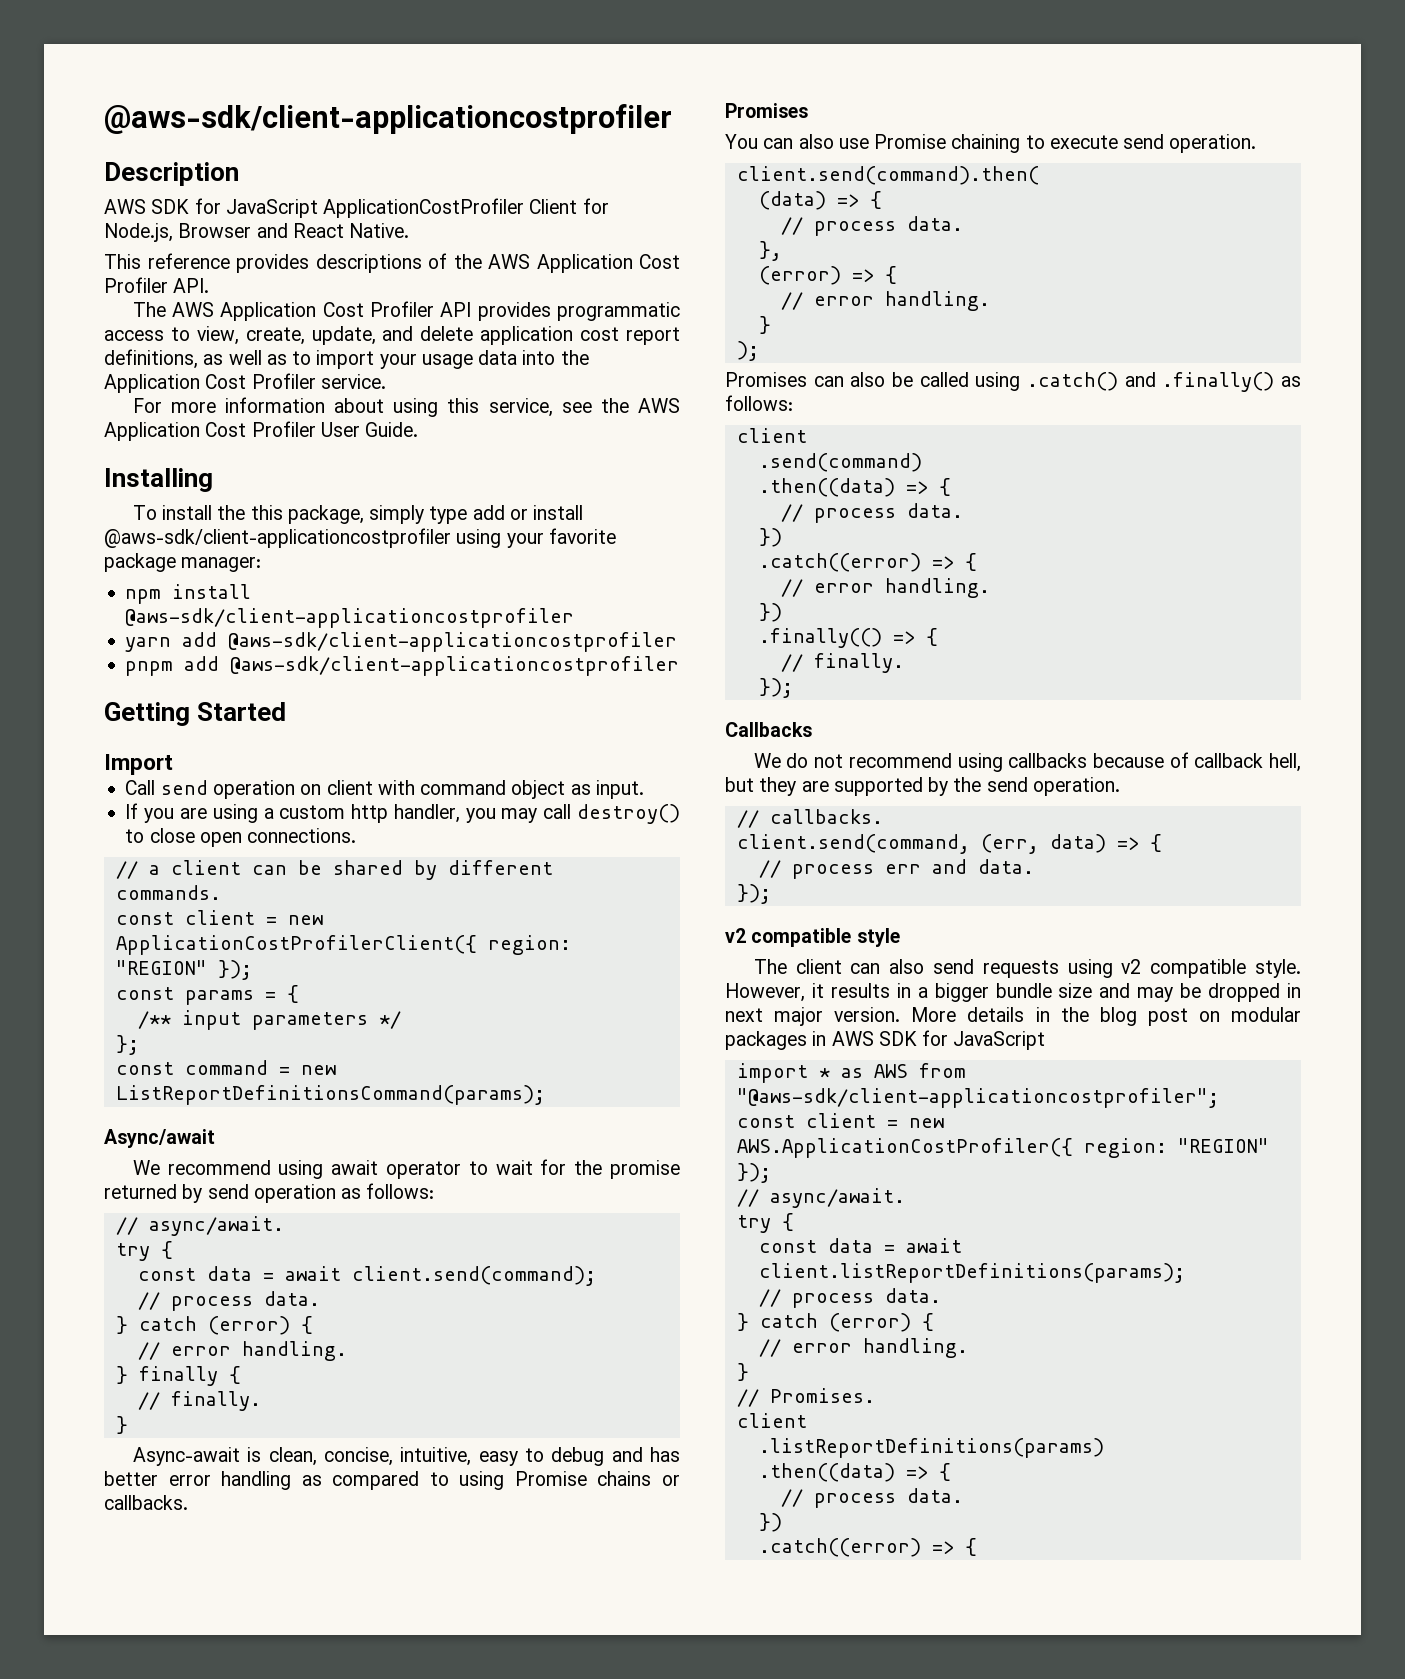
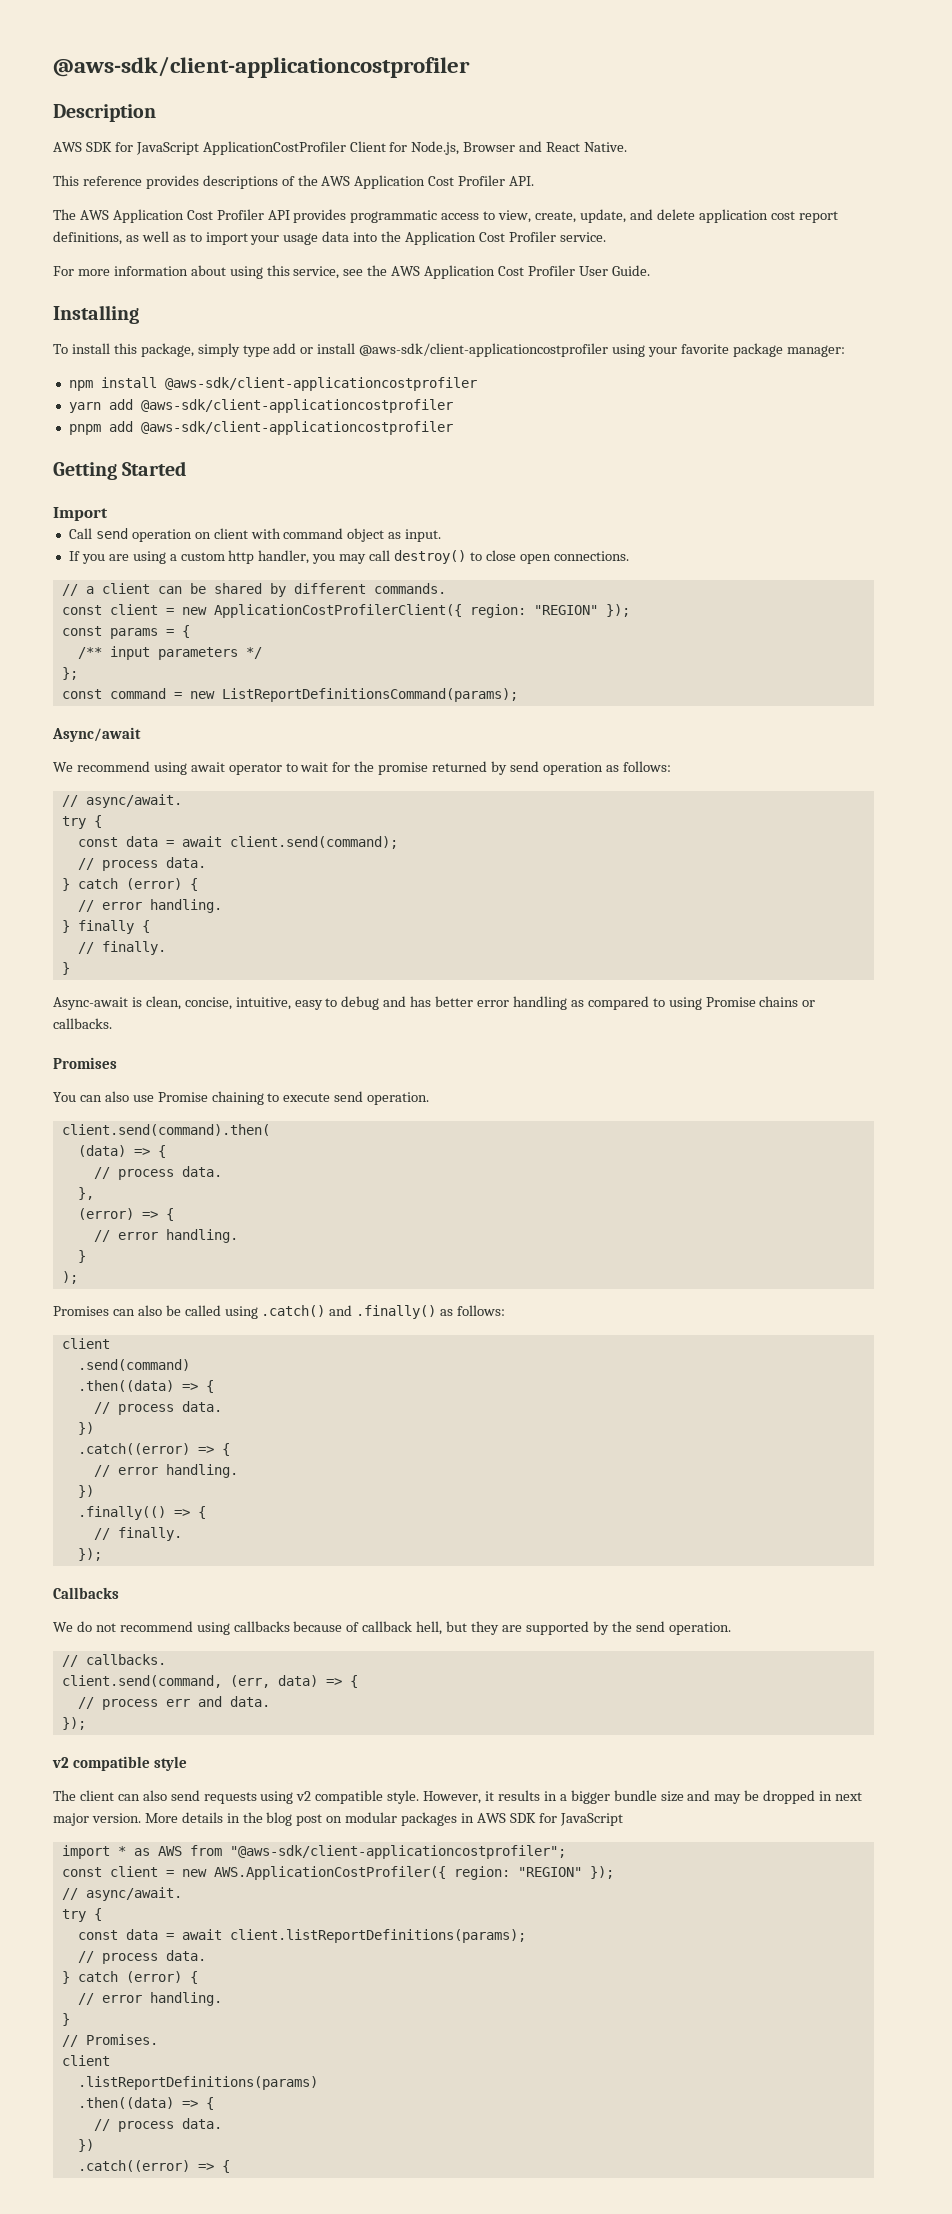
- To install the this package, simply type add or install @aws-sdk/client-applicationcostprofiler using your favorite package manager:
+ To install this package, simply type add or install @aws-sdk/client-applicationcostprofiler using your favorite package manager:

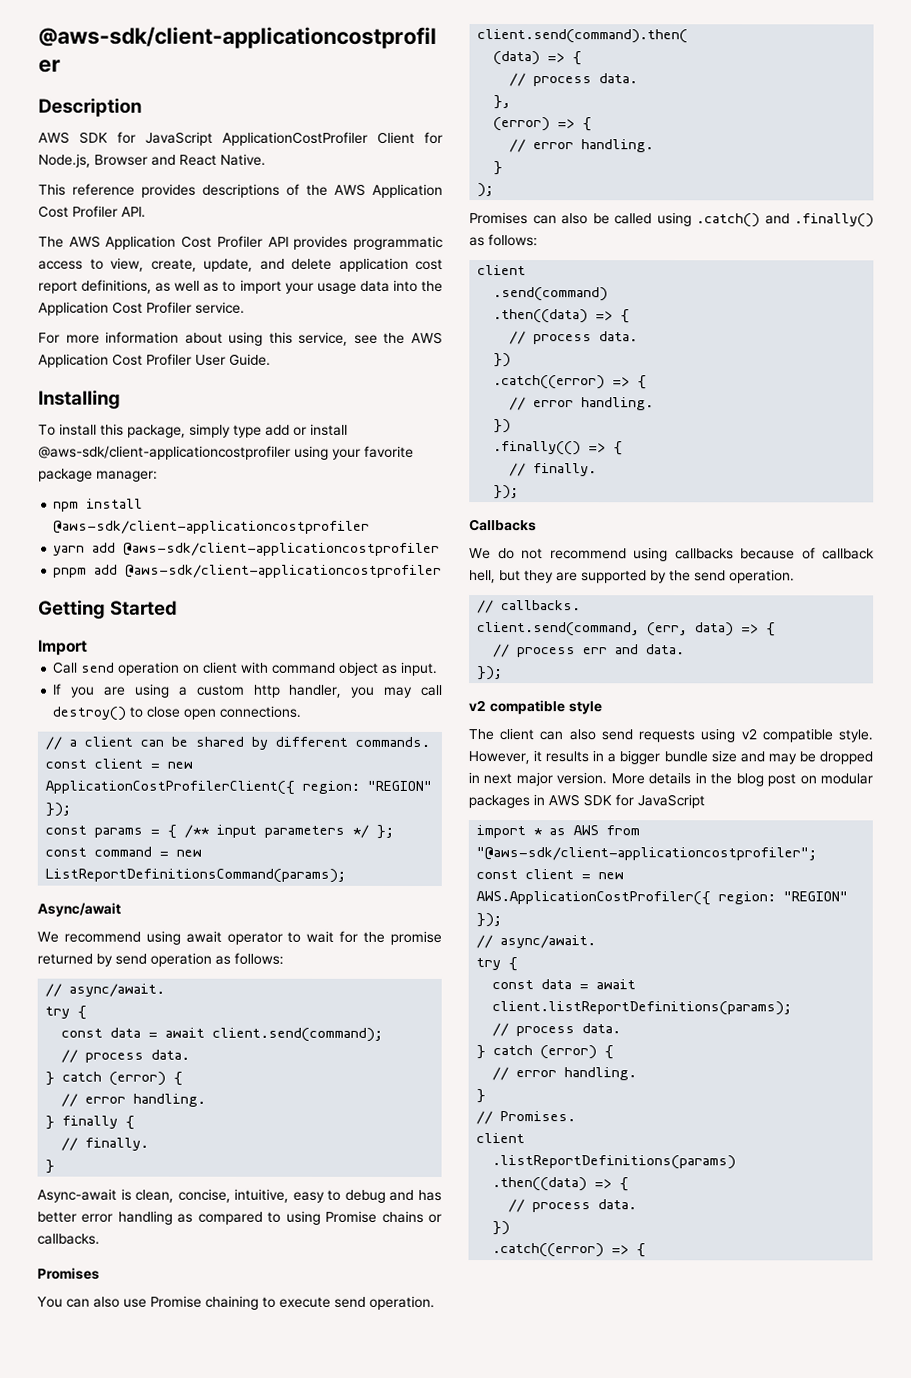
- const params = {
- /** input parameters */
- };
+ const params = { /** input parameters */ };

